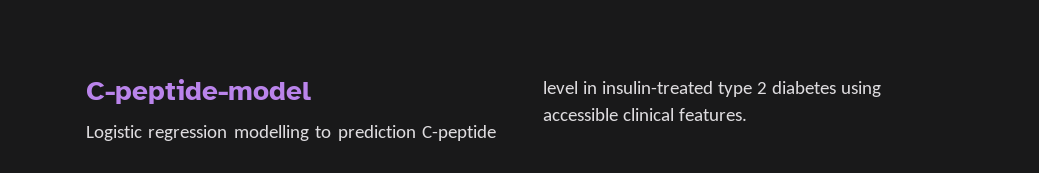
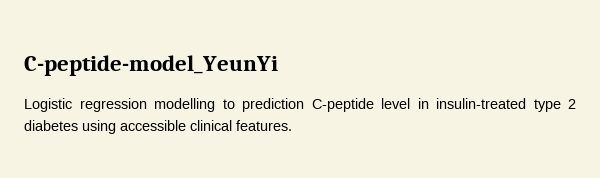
- C-peptide-model
+ C-peptide-model_YeunYi

